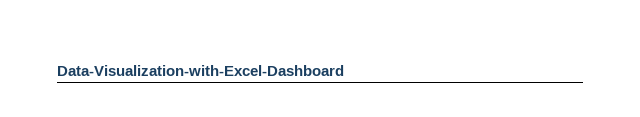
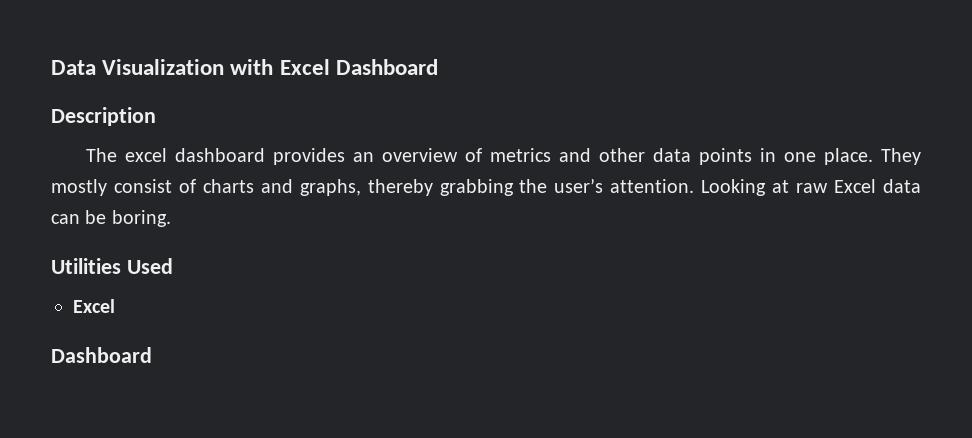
- Data-Visualization-with-Excel-Dashboard
+ Data Visualization with Excel Dashboard
+ Description
+ The excel dashboard provides an overview of metrics and other data points in one place. They mostly consist of charts and graphs, thereby grabbing the user’s attention. Looking at raw Excel data can be boring.
+ Utilities Used
+ Excel
+ Dashboard

